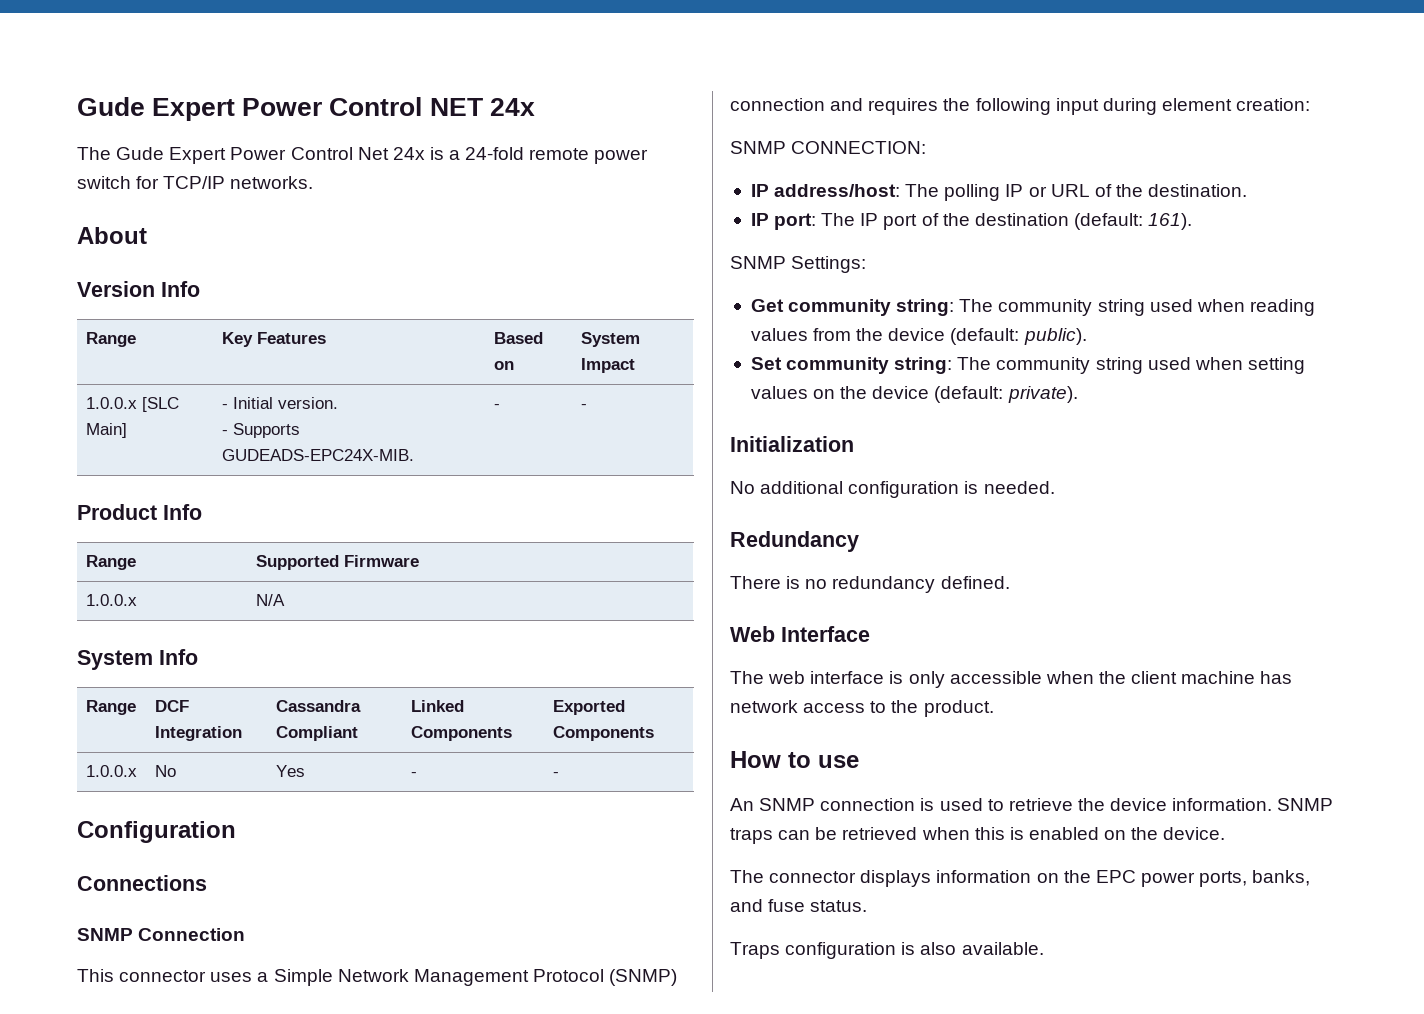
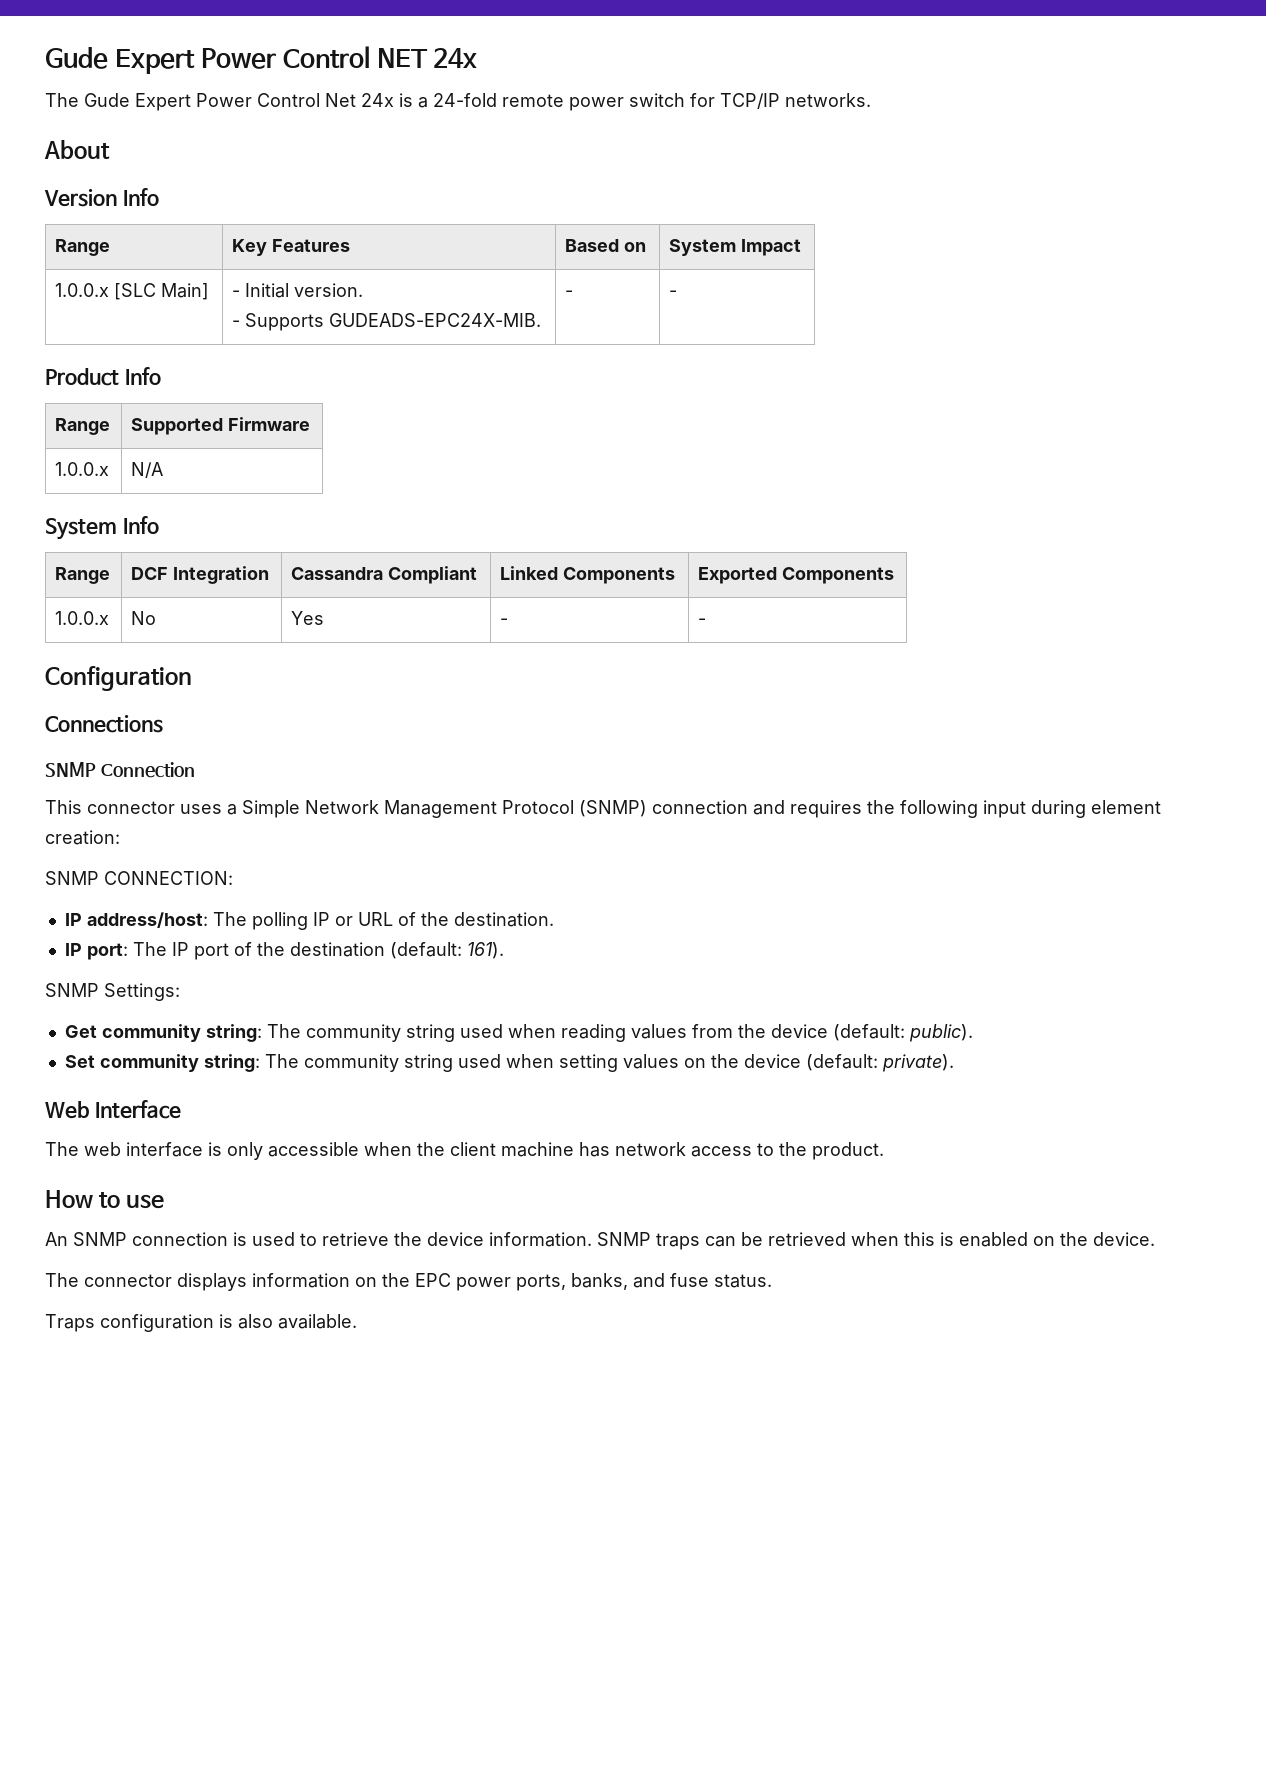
- Initialization
- No additional configuration is needed.
- Redundancy
- There is no redundancy defined.

